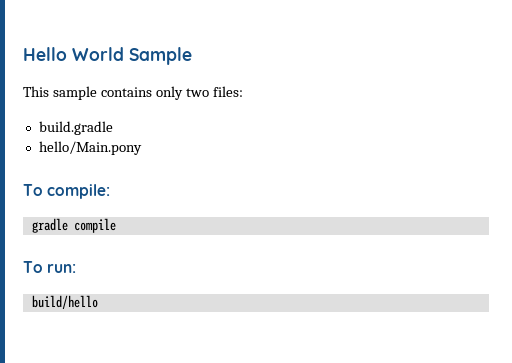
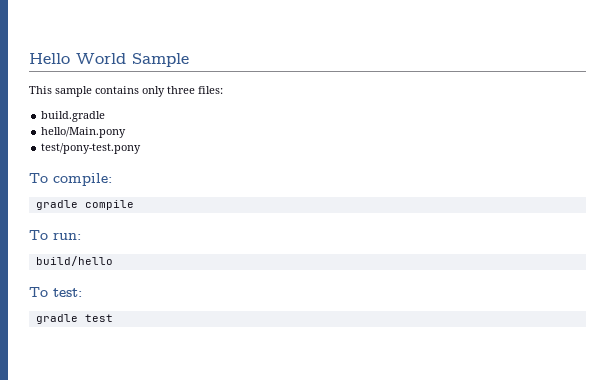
- This sample contains only two files:
+ This sample contains only three files:
+ test/pony-test.pony
+ To test:
+ gradle test

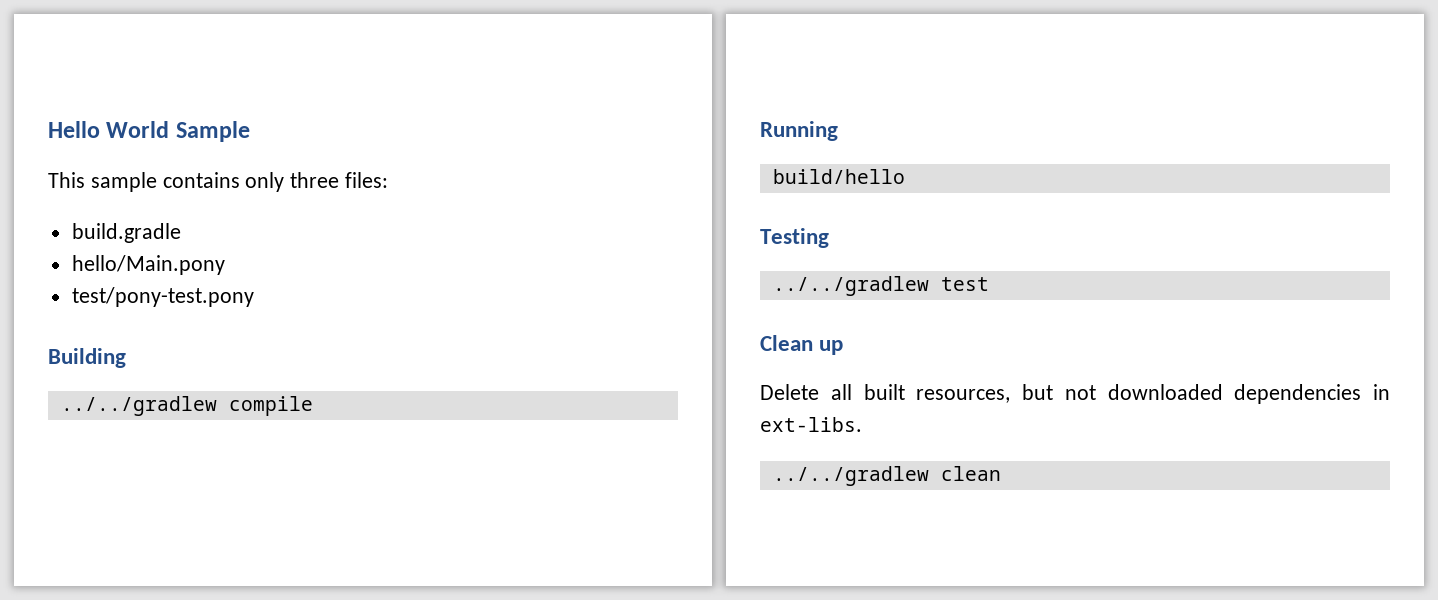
- To compile:
- gradle compile
+ Building
+ ../../gradlew compile
- To run:
+ Running
- To test:
- gradle test
+ Testing
+ ../../gradlew test
+ Clean up
+ Delete all built resources, but not downloaded dependencies in ext-libs.
+ ../../gradlew clean

